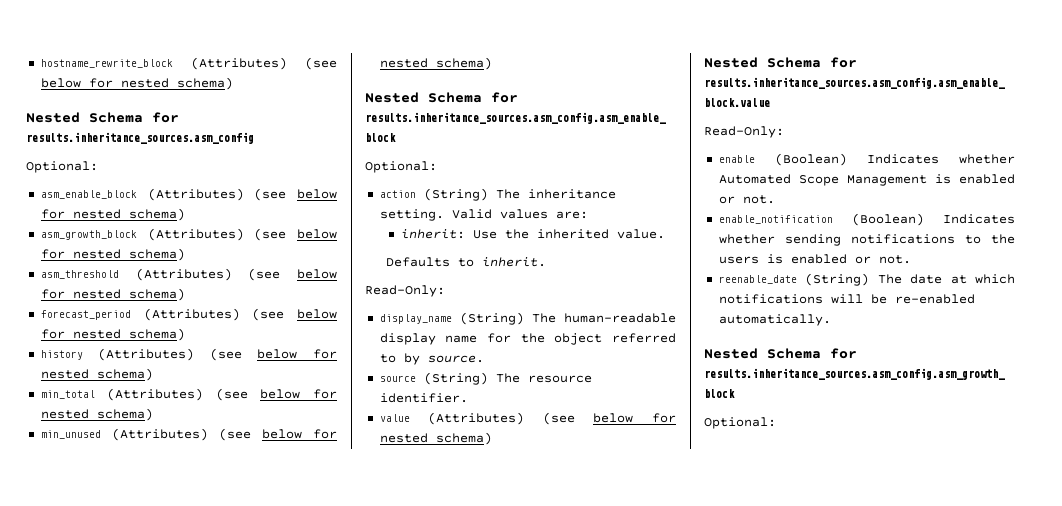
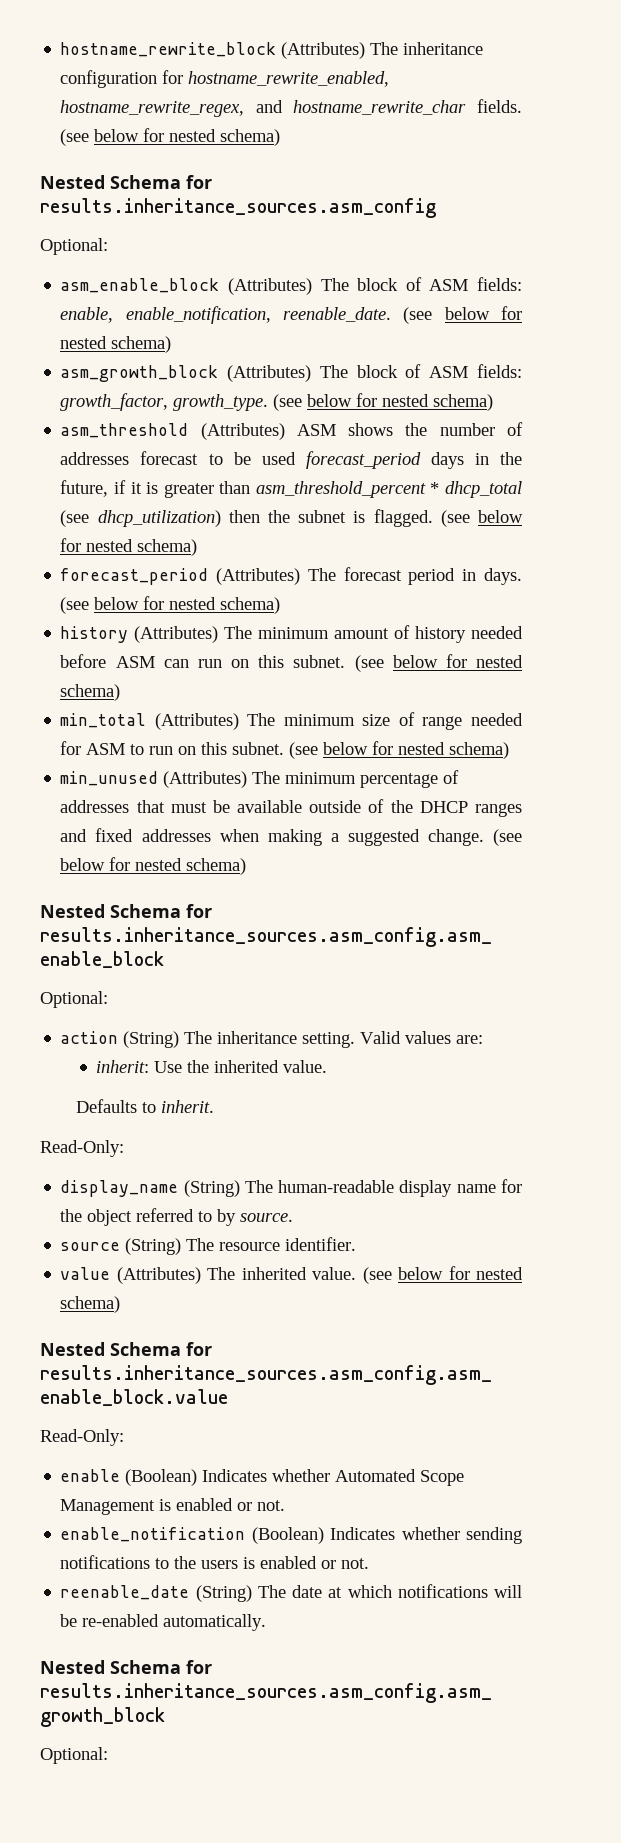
- hostname_rewrite_block (Attributes) (see below for nested schema)
+ hostname_rewrite_block (Attributes) The inheritance configuration for hostname_rewrite_enabled, hostname_rewrite_regex, and hostname_rewrite_char fields. (see below for nested schema)
- asm_enable_block (Attributes) (see below for nested schema)
+ asm_enable_block (Attributes) The block of ASM fields: enable, enable_notification, reenable_date. (see below for nested schema)
- asm_growth_block (Attributes) (see below for nested schema)
+ asm_growth_block (Attributes) The block of ASM fields: growth_factor, growth_type. (see below for nested schema)
- asm_threshold (Attributes) (see below for nested schema)
+ asm_threshold (Attributes) ASM shows the number of addresses forecast to be used forecast_period days in the future, if it is greater than asm_threshold_percent * dhcp_total (see dhcp_utilization) then the subnet is flagged. (see below for nested schema)
- forecast_period (Attributes) (see below for nested schema)
+ forecast_period (Attributes) The forecast period in days. (see below for nested schema)
- history (Attributes) (see below for nested schema)
+ history (Attributes) The minimum amount of history needed before ASM can run on this subnet. (see below for nested schema)
- min_total (Attributes) (see below for nested schema)
+ min_total (Attributes) The minimum size of range needed for ASM to run on this subnet. (see below for nested schema)
- min_unused (Attributes) (see below for nested schema)
+ min_unused (Attributes) The minimum percentage of addresses that must be available outside of the DHCP ranges and fixed addresses when making a suggested change. (see below for nested schema)
- value (Attributes) (see below for nested schema)
+ value (Attributes) The inherited value. (see below for nested schema)

